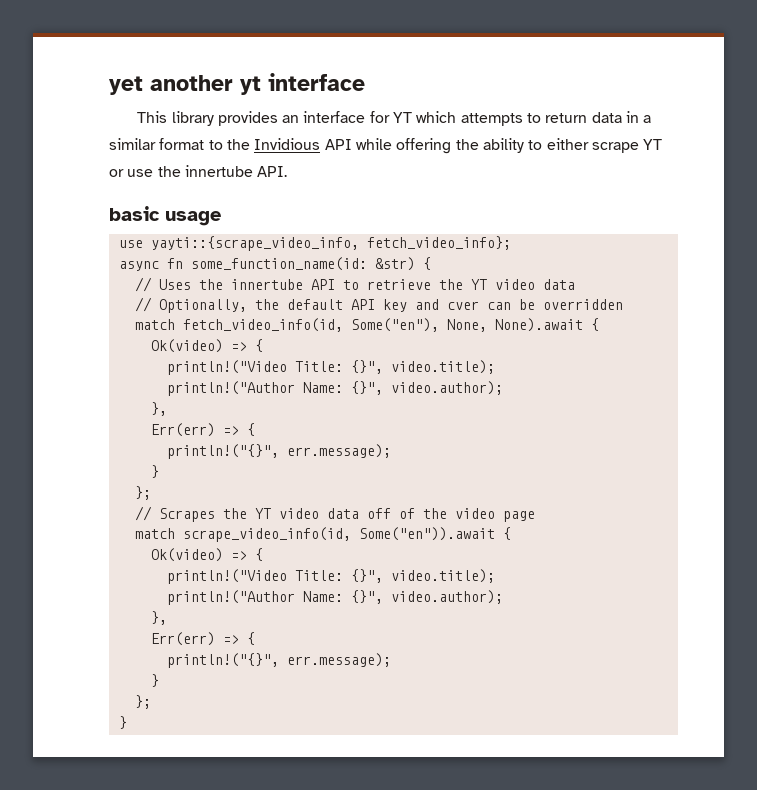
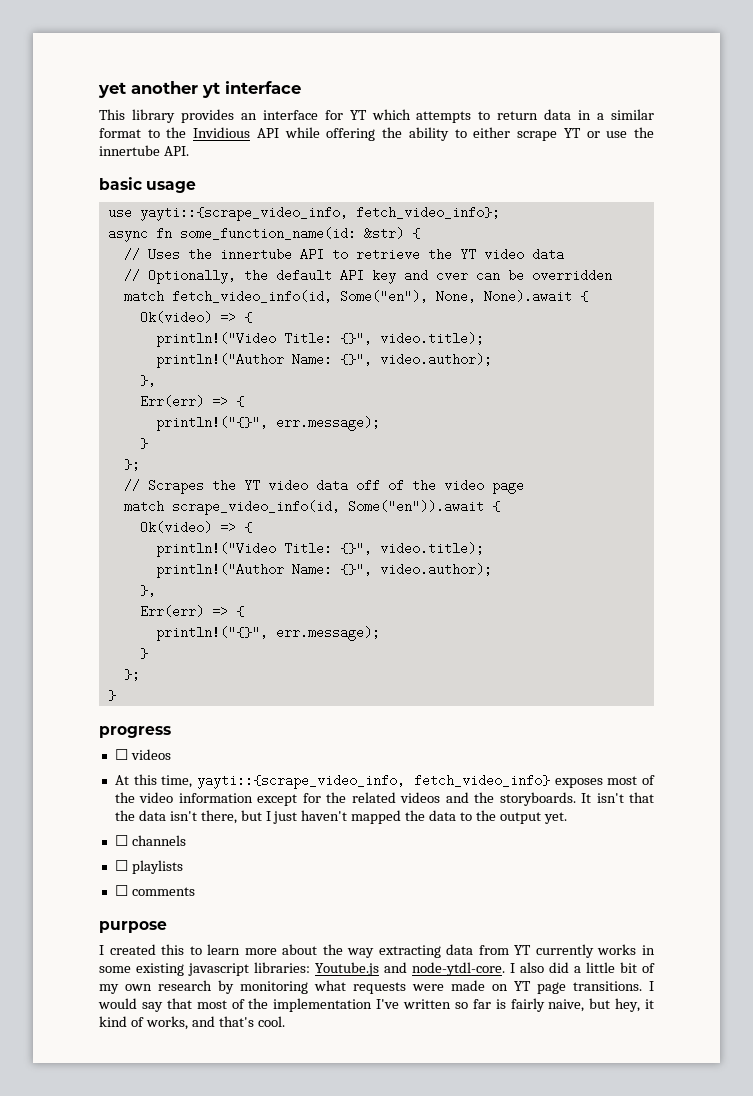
+ progress
+ ☐ videos
+ At this time, yayti::{scrape_video_info, fetch_video_info} exposes most of the video information except for the related videos and the storyboards. It isn't that the data isn't there, but I just haven't mapped the data to the output yet.
+ ☐ channels
+ ☐ playlists
+ ☐ comments
+ purpose
+ I created this to learn more about the way extracting data from YT currently works in some existing javascript libraries: Youtube.js and node-ytdl-core. I also did a little bit of my own research by monitoring what requests were made on YT page transitions. I would say that most of the implementation I've written so far is fairly naive, but hey, it kind of works, and that's cool.

